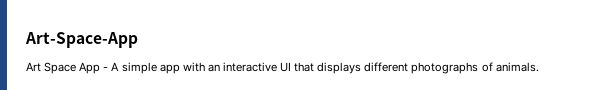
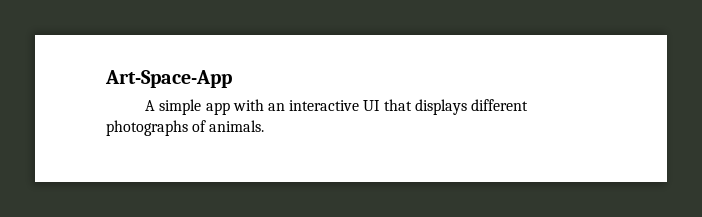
- Art Space App - A simple app with an interactive UI that displays different photographs of animals.
+ A simple app with an interactive UI that displays different photographs of animals.

